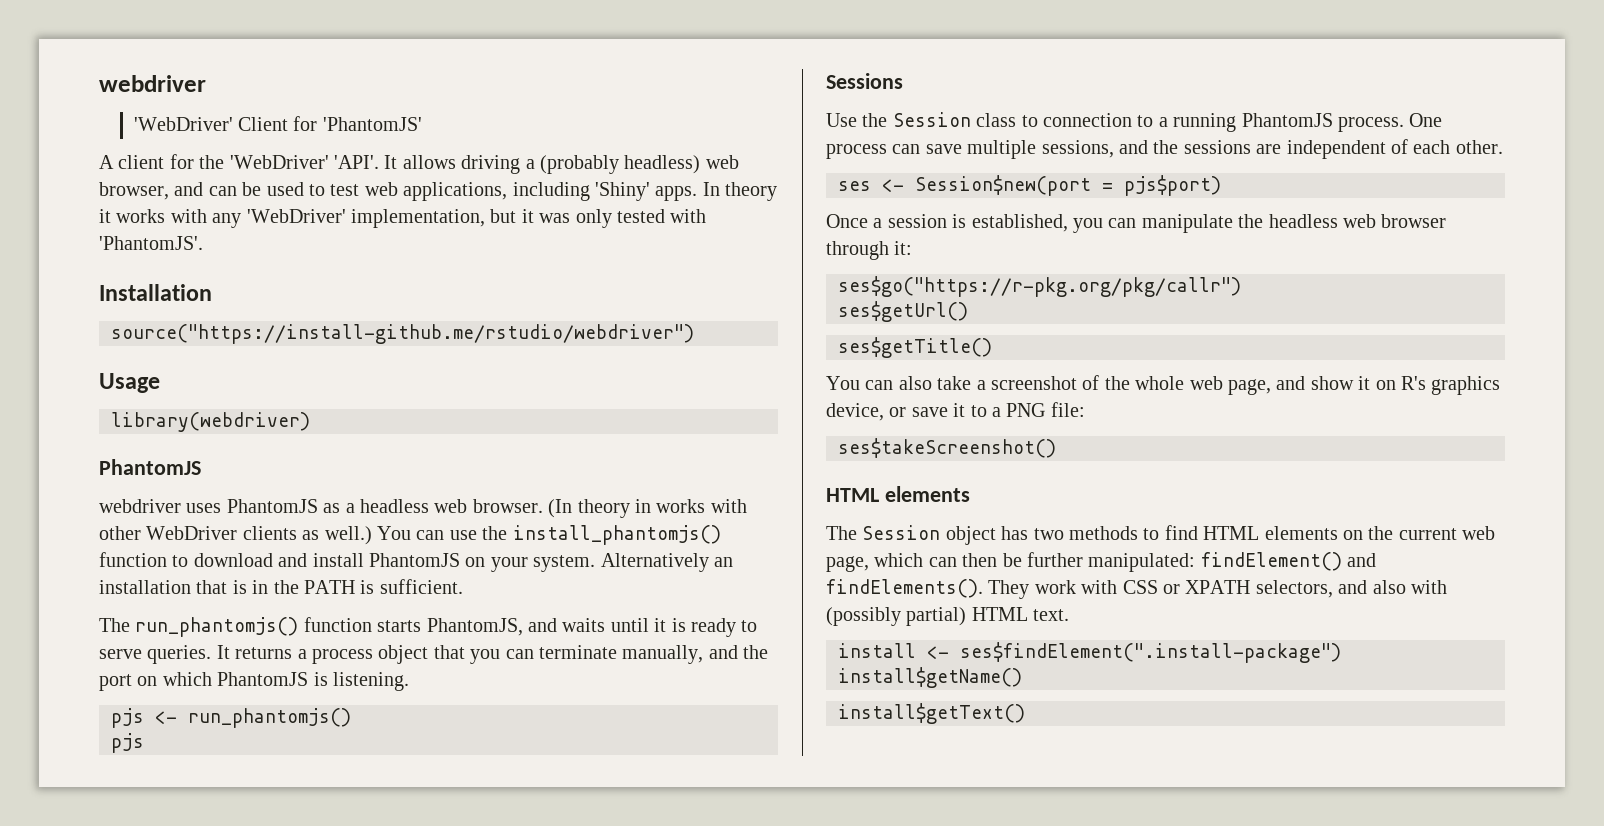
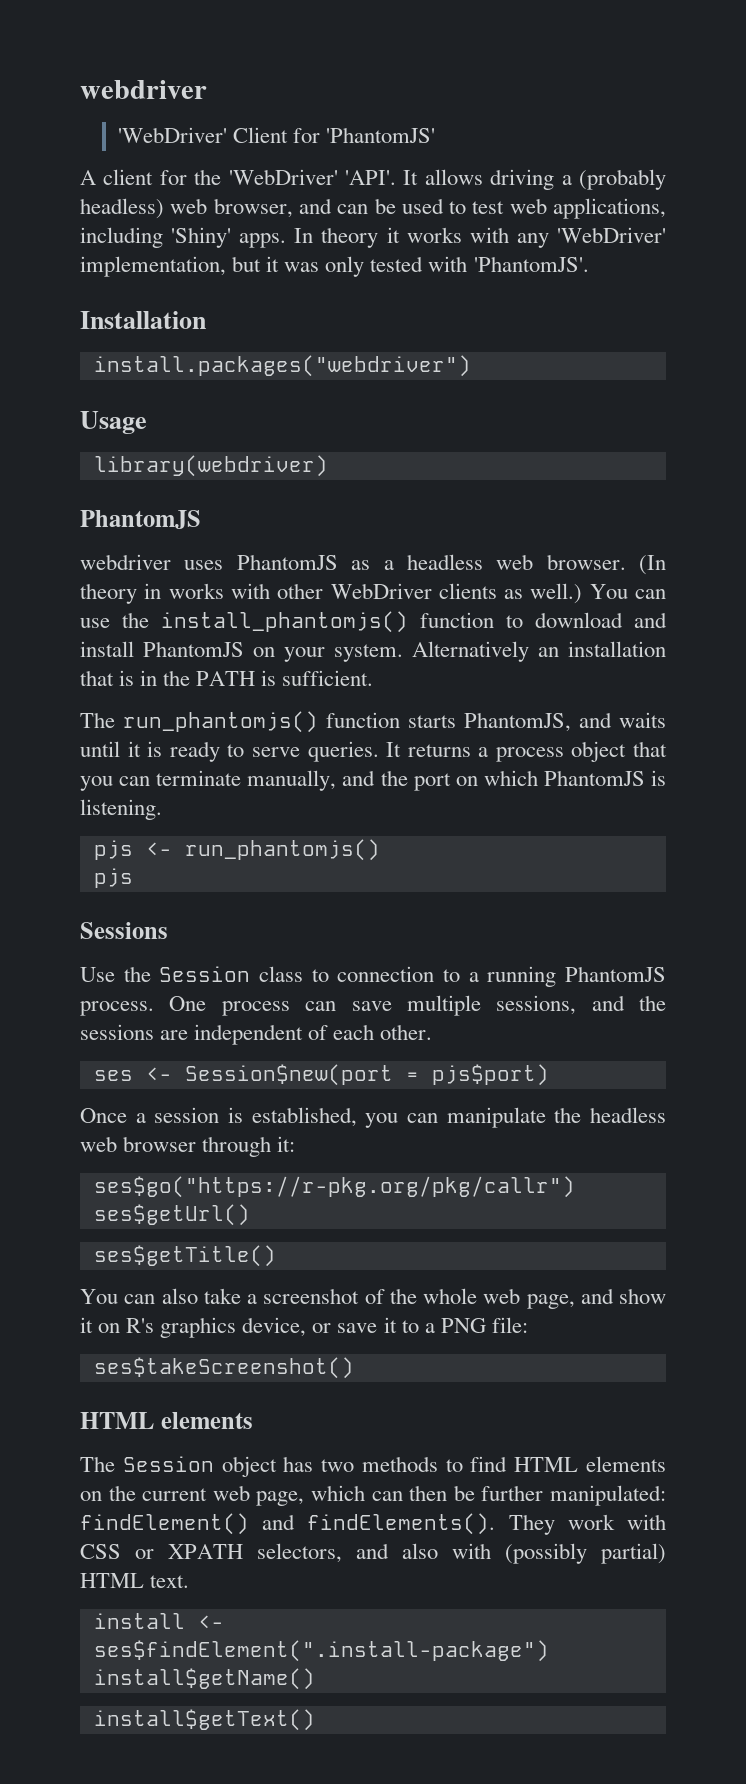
- source("https://install-github.me/rstudio/webdriver")
+ install.packages("webdriver")

